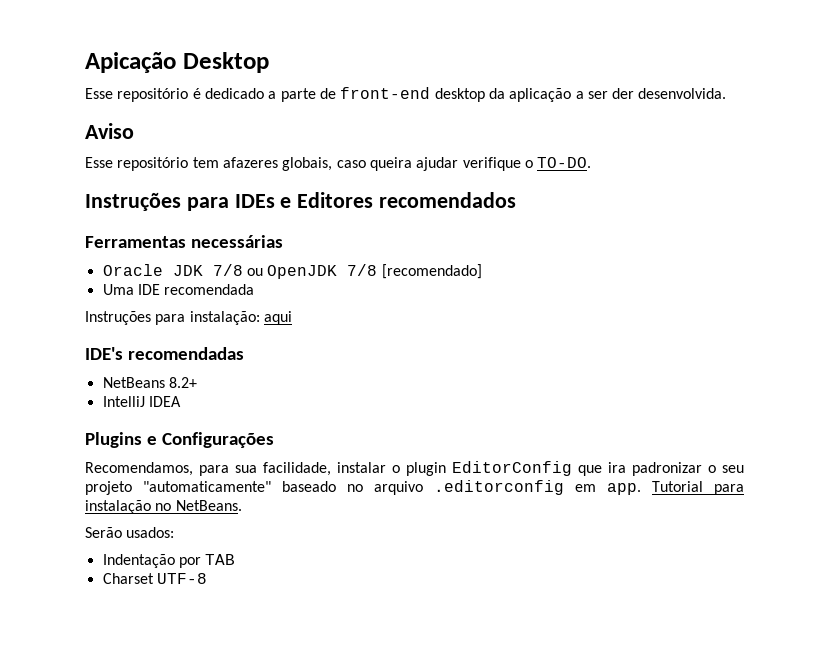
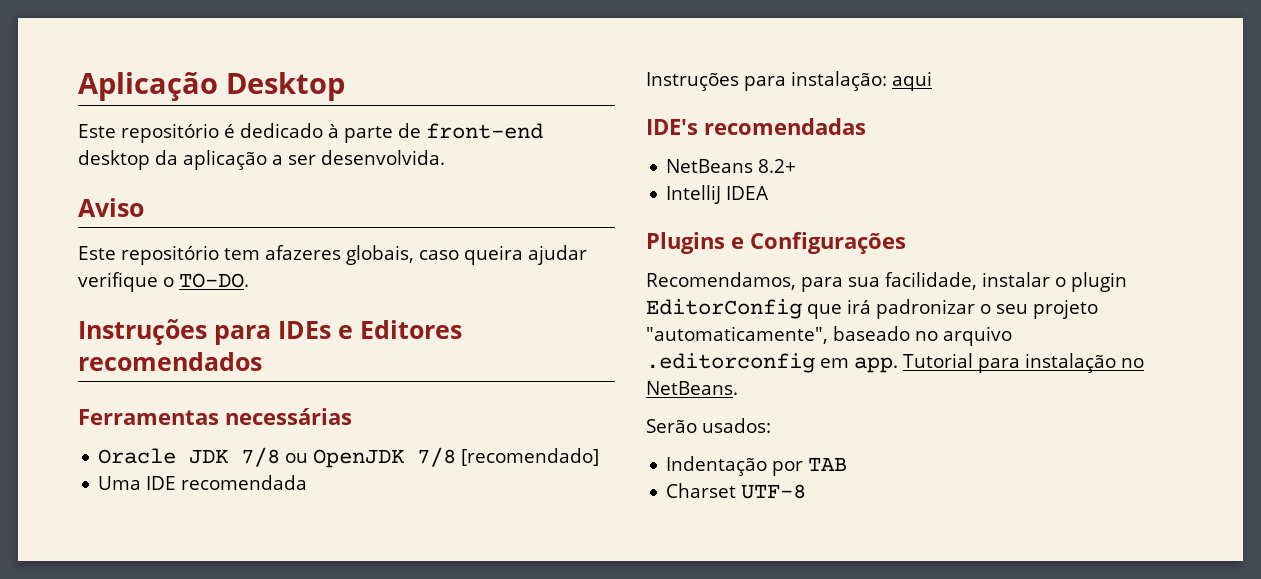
- Apicação Desktop
+ Aplicação Desktop
- Esse repositório é dedicado a parte de front-end desktop da aplicação a ser der desenvolvida.
+ Este repositório é dedicado à parte de front-end desktop da aplicação a ser desenvolvida.
- Esse repositório tem afazeres globais, caso queira ajudar verifique o TO-DO.
+ Este repositório tem afazeres globais, caso queira ajudar verifique o TO-DO.
- Recomendamos, para sua facilidade, instalar o plugin EditorConfig que ira padronizar o seu projeto "automaticamente" baseado no arquivo .editorconfig em app.
+ Recomendamos, para sua facilidade, instalar o plugin EditorConfig que irá padronizar o seu projeto "automaticamente", baseado no arquivo .editorconfig em app.

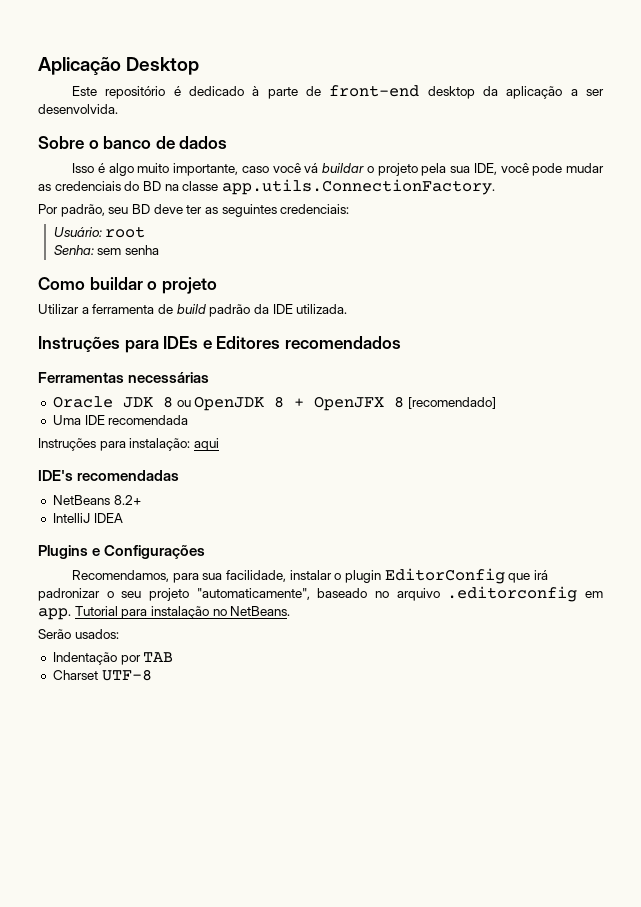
- Aviso
- Este repositório tem afazeres globais, caso queira ajudar verifique o TO-DO.
+ Sobre o banco de dados
+ Isso é algo muito importante, caso você vá buildar o projeto pela sua IDE, você pode mudar as credenciais do BD na classe app.utils.ConnectionFactory.
+ Por padrão, seu BD deve ter as seguintes credenciais:
+ Usuário: root
+ Senha: sem senha
+ Como buildar o projeto
+ Utilizar a ferramenta de build padrão da IDE utilizada.
- Oracle JDK 7/8 ou OpenJDK 7/8 [recomendado]
+ Oracle JDK 8 ou OpenJDK 8 + OpenJFX 8 [recomendado]

